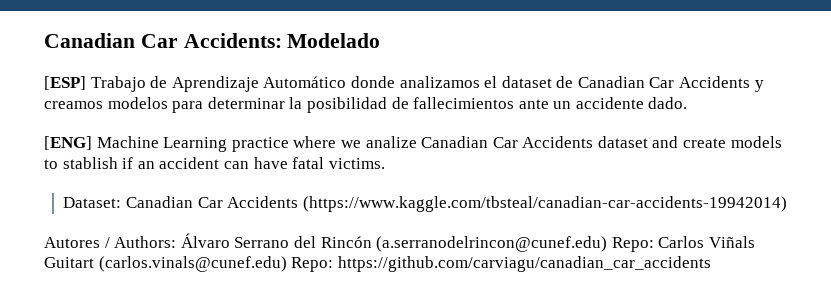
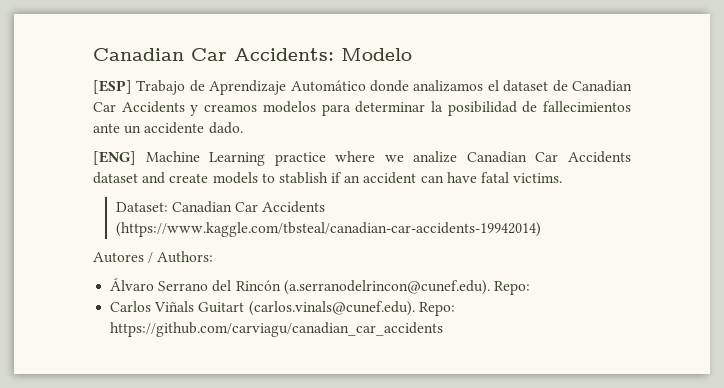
- Canadian Car Accidents: Modelado
+ Canadian Car Accidents: Modelo
- Autores / Authors: Álvaro Serrano del Rincón (a.serranodelrincon@cunef.edu) Repo: Carlos Viñals Guitart (carlos.vinals@cunef.edu) Repo: https://github.com/carviagu/canadian_car_accidents
+ Autores / Authors:
+ Álvaro Serrano del Rincón (a.serranodelrincon@cunef.edu). Repo:
+ Carlos Viñals Guitart (carlos.vinals@cunef.edu). Repo: https://github.com/carviagu/canadian_car_accidents

